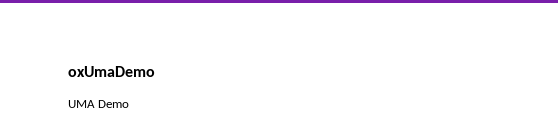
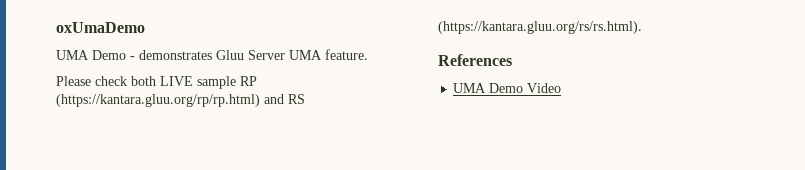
- UMA Demo
+ UMA Demo - demonstrates Gluu Server UMA feature.
+ Please check both LIVE sample RP (https://kantara.gluu.org/rp/rp.html) and RS (https://kantara.gluu.org/rs/rs.html).
+ References
+ UMA Demo Video

